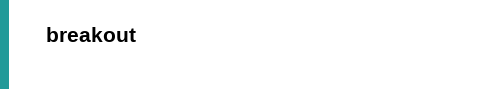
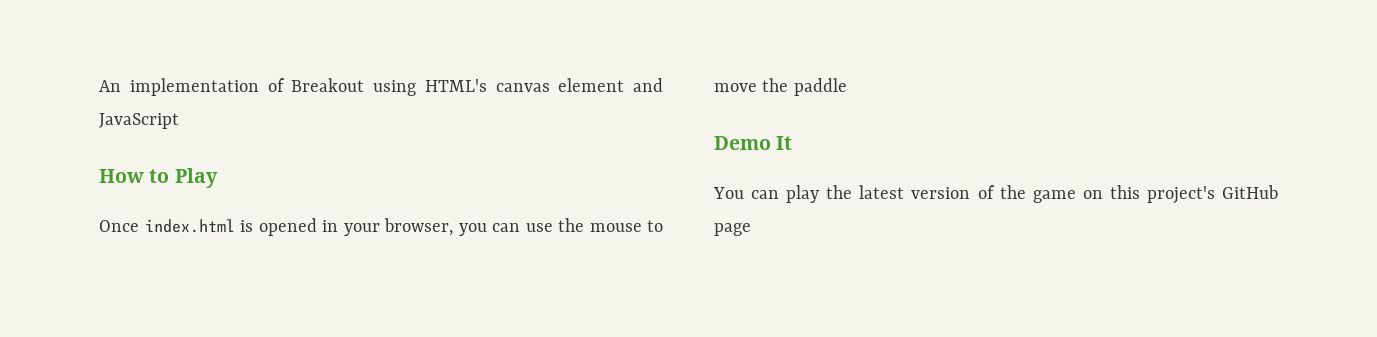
- breakout
+ An implementation of Breakout using HTML's canvas element and JavaScript
+ How to Play
+ Once index.html is opened in your browser, you can use the mouse to move the paddle
+ Demo It
+ You can play the latest version of the game on this project's GitHub page

